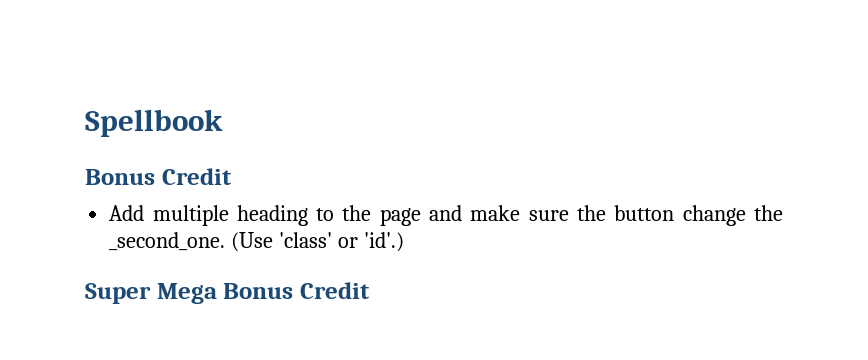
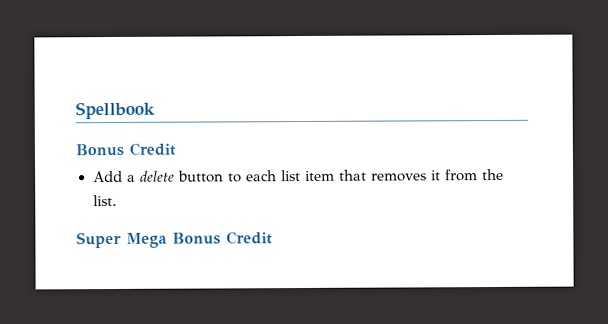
- Add multiple heading to the page and make sure the button change the _second_one. (Use 'class' or 'id'.)
+ Add a delete button to each list item that removes it from the list.

